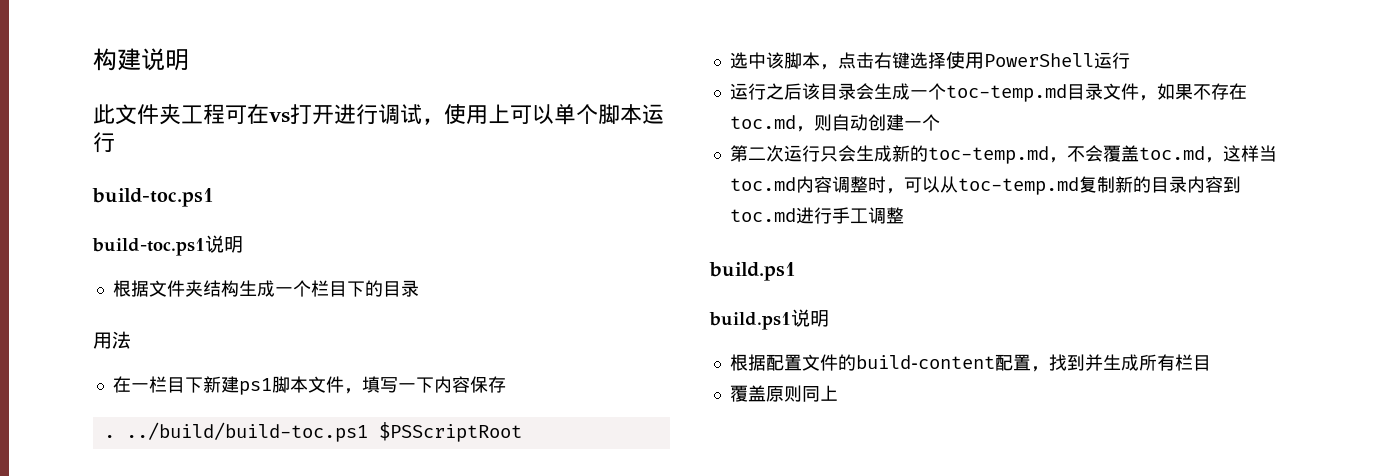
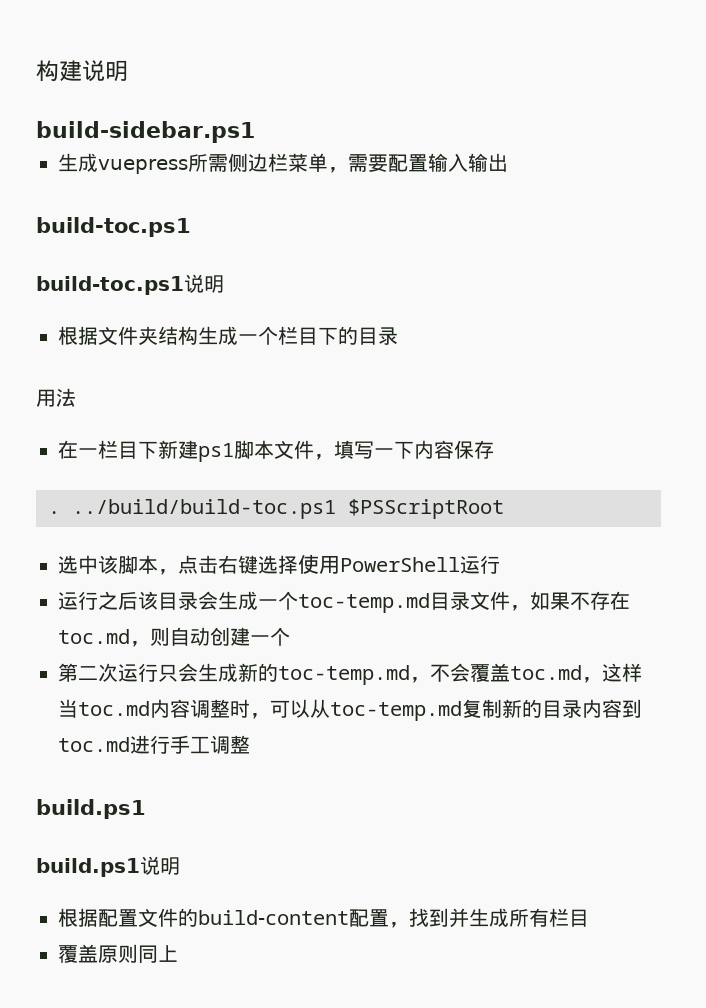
- 此文件夹工程可在vs打开进行调试，使用上可以单个脚本运行
+ build-sidebar.ps1
+ 生成vuepress所需侧边栏菜单，需要配置输入输出

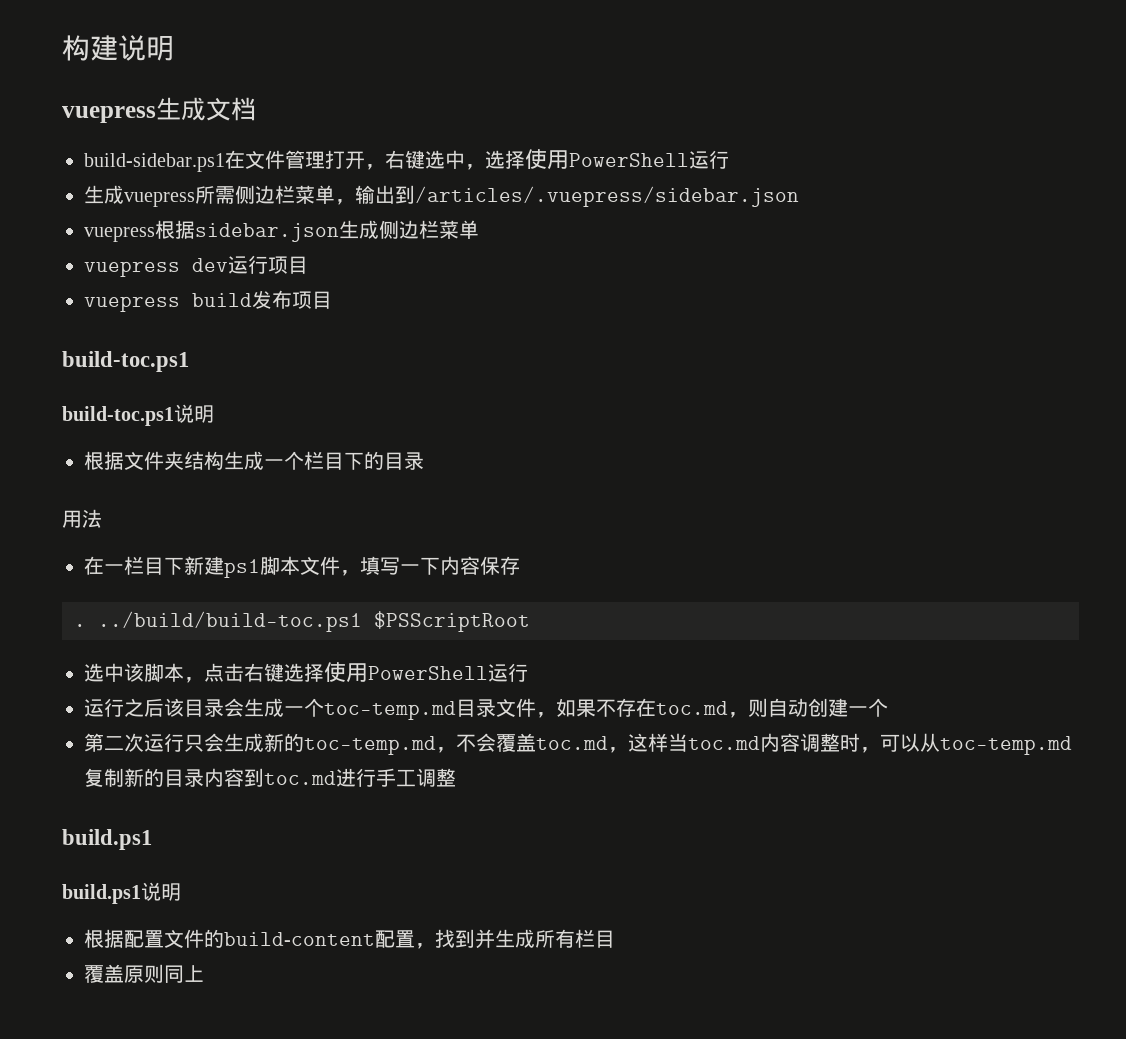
- build-sidebar.ps1
+ vuepress生成文档
+ build-sidebar.ps1在文件管理打开，右键选中，选择使用PowerShell运行
- 生成vuepress所需侧边栏菜单，需要配置输入输出
+ 生成vuepress所需侧边栏菜单，输出到/articles/.vuepress/sidebar.json
+ vuepress根据sidebar.json生成侧边栏菜单
+ vuepress dev运行项目
+ vuepress build发布项目

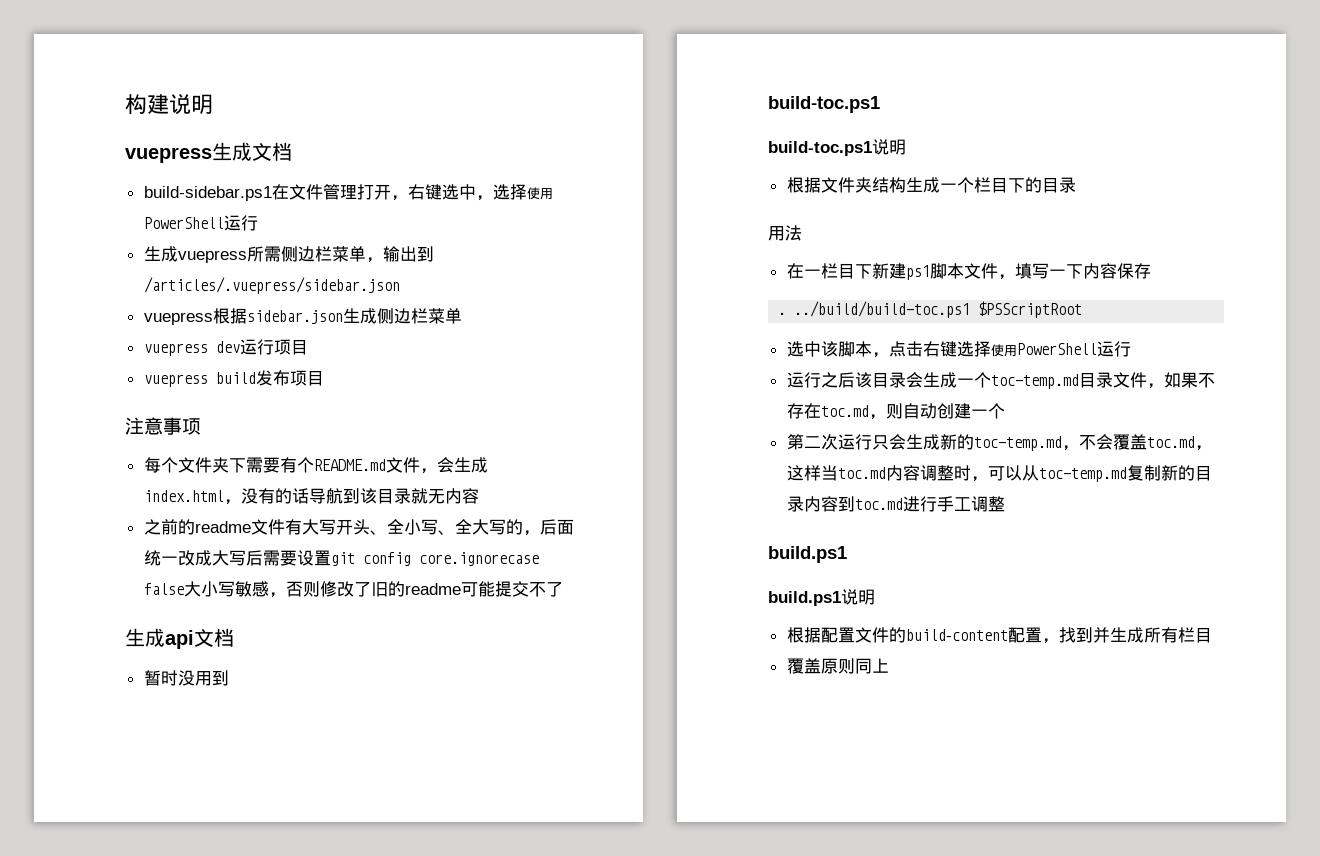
+ 注意事项
+ 每个文件夹下需要有个README.md文件，会生成index.html，没有的话导航到该目录就无内容
+ 之前的readme文件有大写开头、全小写、全大写的，后面统一改成大写后需要设置git config core.ignorecase false大小写敏感，否则修改了旧的readme可能提交不了
+ 生成api文档
+ 暂时没用到

